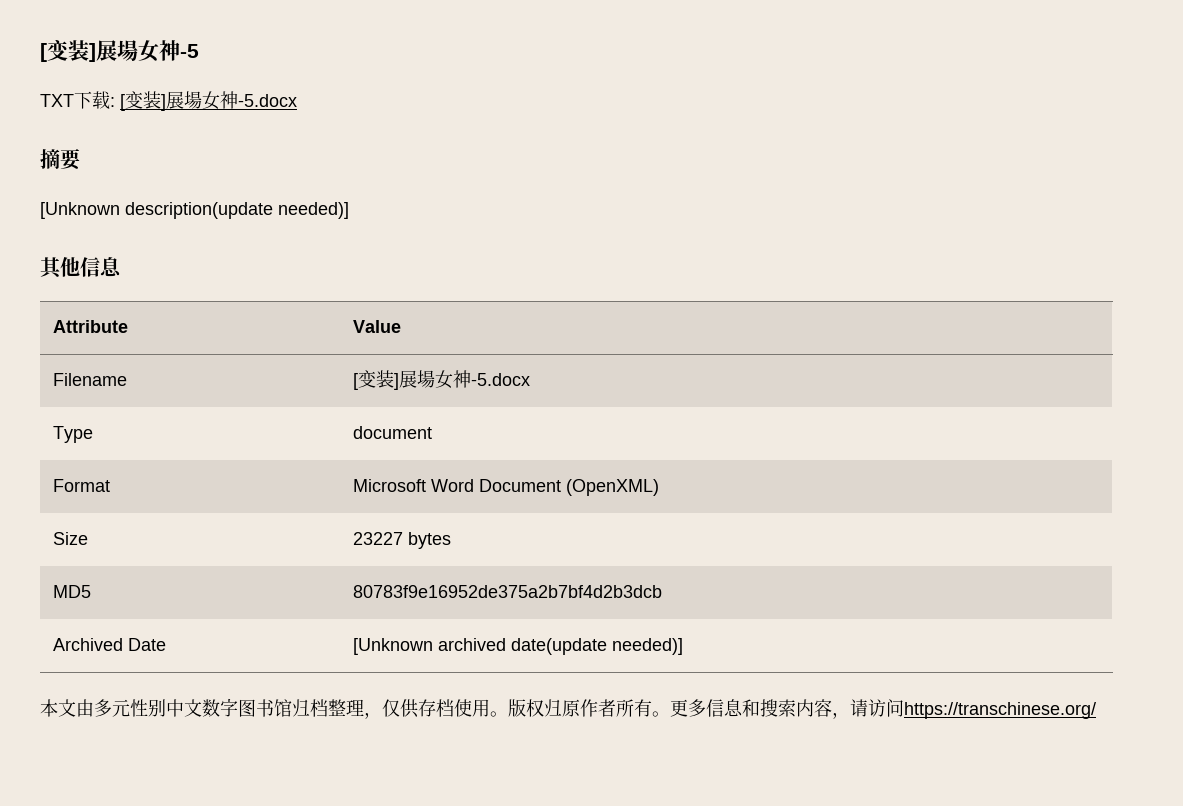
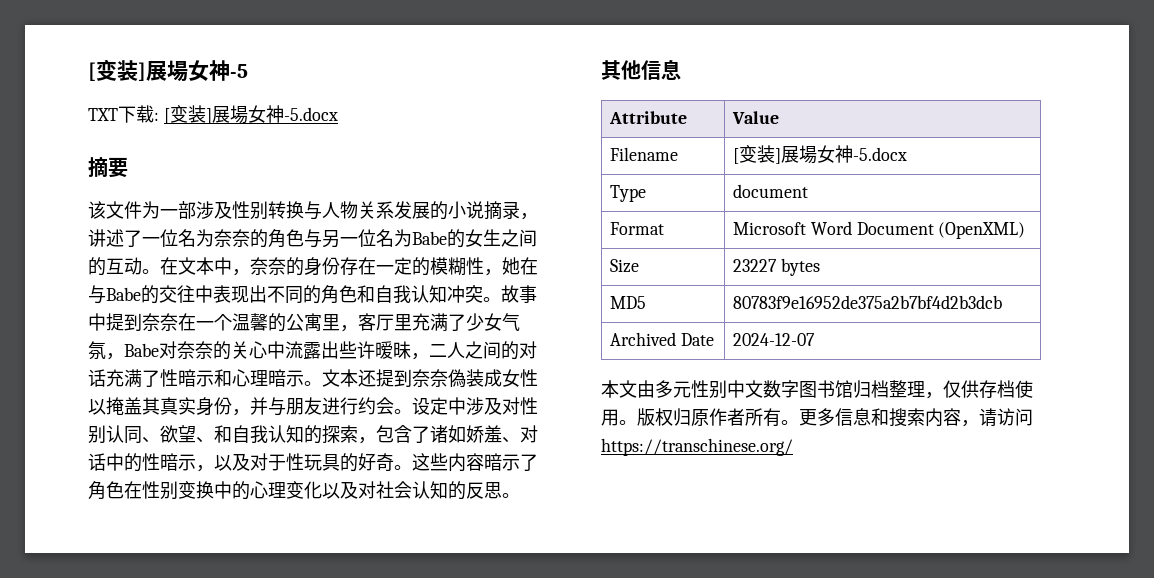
- [Unknown description(update needed)]
+ 该文件为一部涉及性别转换与人物关系发展的小说摘录，讲述了一位名为奈奈的角色与另一位名为Babe的女生之间的互动。在文本中，奈奈的身份存在一定的模糊性，她在与Babe的交往中表现出不同的角色和自我认知冲突。故事中提到奈奈在一个温馨的公寓里，客厅里充满了少女气氛，Babe对奈奈的关心中流露出些许暧昧，二人之间的对话充满了性暗示和心理暗示。文本还提到奈奈偽装成女性以掩盖其真实身份，并与朋友进行约会。设定中涉及对性别认同、欲望、和自我认知的探索，包含了诸如娇羞、对话中的性暗示，以及对于性玩具的好奇。这些内容暗示了角色在性别变换中的心理变化以及对社会认知的反思。
- Archived Date | [Unknown archived date(update needed)]
+ Archived Date | 2024-12-07

